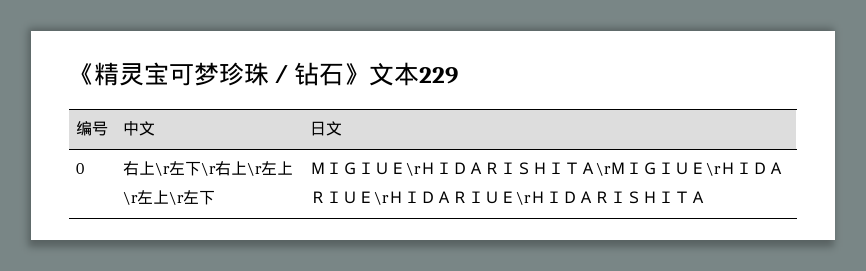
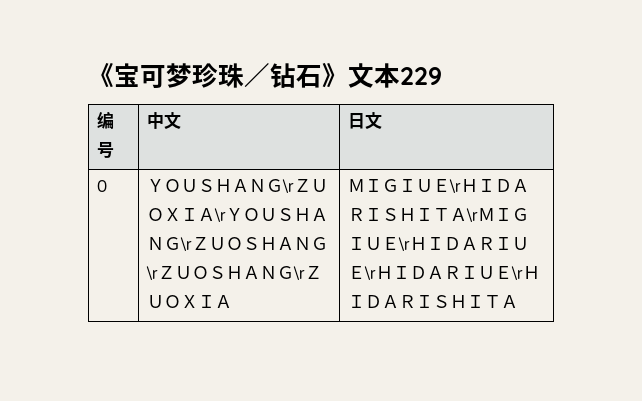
- 《精灵宝可梦珍珠／钻石》文本229
+ 《宝可梦珍珠／钻石》文本229
- 右上\r左下\r右上\r左上\r左上\r左下
+ ＹＯＵＳＨＡＮＧ\rＺＵＯＸＩＡ\rＹＯＵＳＨＡＮＧ\rＺＵＯＳＨＡＮＧ\rＺＵＯＳＨＡＮＧ\rＺＵＯＸＩＡ

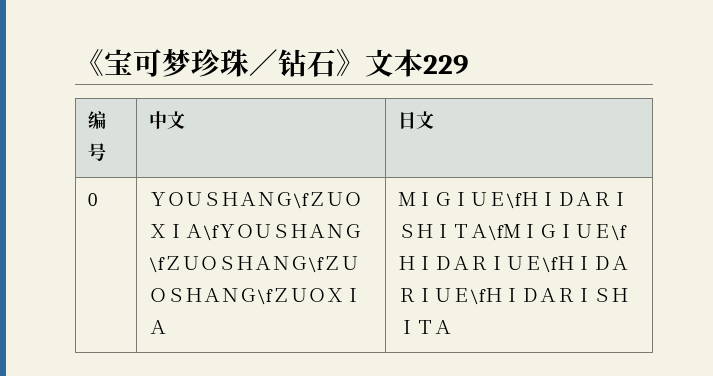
- ＹＯＵＳＨＡＮＧ\rＺＵＯＸＩＡ\rＹＯＵＳＨＡＮＧ\rＺＵＯＳＨＡＮＧ\rＺＵＯＳＨＡＮＧ\rＺＵＯＸＩＡ
+ ＹＯＵＳＨＡＮＧ\fＺＵＯＸＩＡ\fＹＯＵＳＨＡＮＧ\fＺＵＯＳＨＡＮＧ\fＺＵＯＳＨＡＮＧ\fＺＵＯＸＩＡ
- ＭＩＧＩＵＥ\rＨＩＤＡＲＩＳＨＩＴＡ\rＭＩＧＩＵＥ\rＨＩＤＡＲＩＵＥ\rＨＩＤＡＲＩＵＥ\rＨＩＤＡＲＩＳＨＩＴＡ
+ ＭＩＧＩＵＥ\fＨＩＤＡＲＩＳＨＩＴＡ\fＭＩＧＩＵＥ\fＨＩＤＡＲＩＵＥ\fＨＩＤＡＲＩＵＥ\fＨＩＤＡＲＩＳＨＩＴＡ

